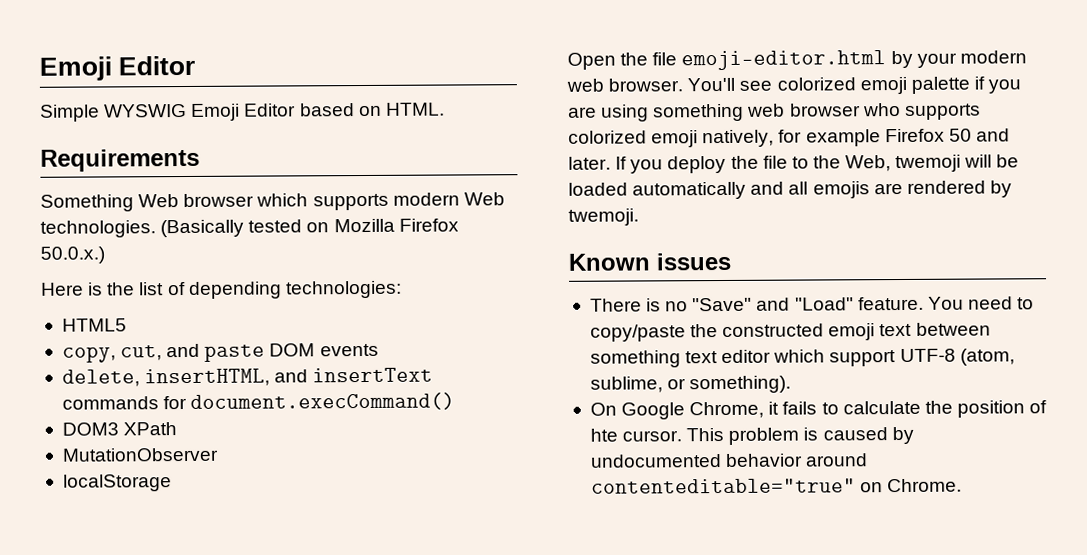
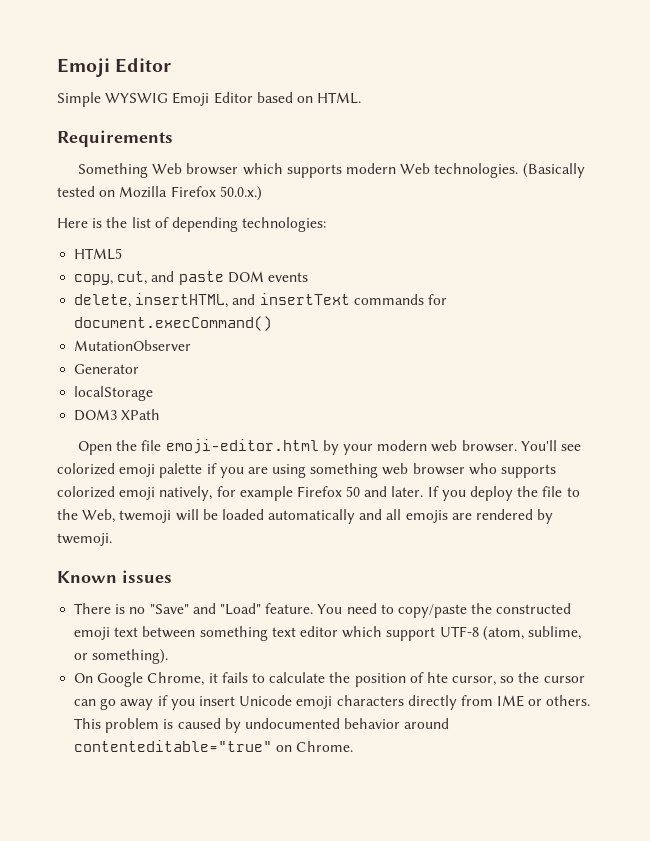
+ MutationObserver
+ Generator
+ localStorage
- MutationObserver
- localStorage
- On Google Chrome, it fails to calculate the position of hte cursor.
+ On Google Chrome, it fails to calculate the position of hte cursor, so the cursor can go away if you insert Unicode emoji characters directly from IME or others.

